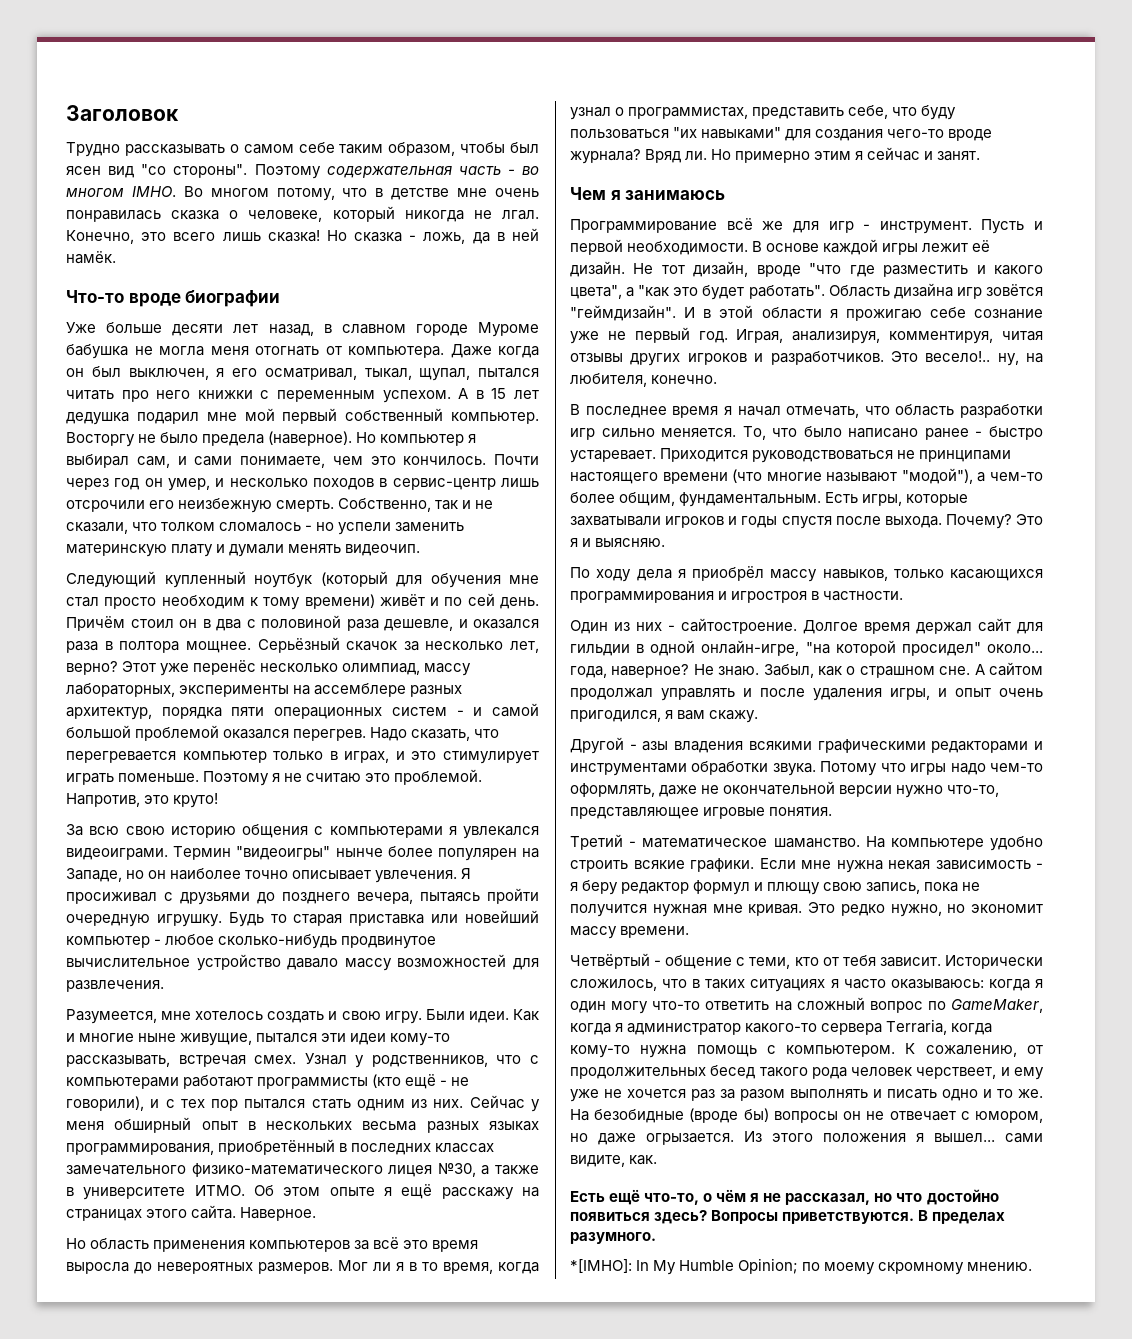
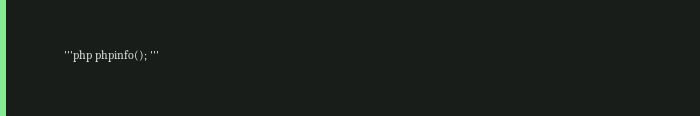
- Заголовок
- Трудно рассказывать о самом себе таким образом, чтобы был ясен вид "со стороны". Поэтому содержательная часть - во многом IMHO. Во многом потому, что в детстве мне очень понравилась сказка о человеке, который никогда не лгал. Конечно, это всего лишь сказка! Но сказка - ложь, да в ней намёк.
- Что-то вроде биографии
- Уже больше десяти лет назад, в славном городе Муроме бабушка не могла меня отогнать от компьютера. Даже когда он был выключен, я его осматривал, тыкал, щупал, пытался читать про него книжки с переменным успехом. А в 15 лет дедушка подарил мне мой первый собственный компьютер. Восторгу не было предела (наверное). Но компьютер я выбирал сам, и сами понимаете, чем это кончилось. Почти через год он умер, и несколько походов в сервис-центр лишь отсрочили его неизбежную смерть. Собственно, так и не сказали, что толком сломалось - но успели заменить материнскую плату и думали менять видеочип.
- Следующий купленный ноутбук (который для обучения мне стал просто необходим к тому времени) живёт и по сей день. Причём стоил он в два с половиной раза дешевле, и оказался раза в полтора мощнее. Серьёзный скачок за несколько лет, верно? Этот уже перенёс несколько олимпиад, массу лабораторных, эксперименты на ассемблере разных архитектур, порядка пяти операционных систем - и самой большой проблемой оказался перегрев. Надо сказать, что перегревается компьютер только в играх, и это стимулирует играть поменьше. Поэтому я не считаю это проблемой. Напротив, это круто!
- За всю свою историю общения с компьютерами я увлекался видеоиграми. Термин "видеоигры" нынче более популярен на Западе, но он наиболее точно описывает увлечения. Я просиживал с друзьями до позднего вечера, пытаясь пройти очередную игрушку. Будь то старая приставка или новейший компьютер - любое сколько-нибудь продвинутое вычислительное устройство давало массу возможностей для развлечения.
- Разумеется, мне хотелось создать и свою игру. Были идеи. Как и многие ныне живущие, пытался эти идеи кому-то рассказывать, встречая смех. Узнал у родственников, что с компьютерами работают программисты (кто ещё - не говорили), и с тех пор пытался стать одним из них. Сейчас у меня обширный опыт в нескольких весьма разных языках программирования, приобретённый в последних классах замечательного физико-математического лицея №30, а также в университете ИТМО. Об этом опыте я ещё расскажу на страницах этого сайта. Наверное.
- Но область применения компьютеров за всё это время выросла до невероятных размеров. Мог ли я в то время, когда узнал о программистах, представить себе, что буду пользоваться "их навыками" для создания чего-то вроде журнала? Вряд ли. Но примерно этим я сейчас и занят.
- Чем я занимаюсь
- Программирование всё же для игр - инструмент. Пусть и первой необходимости. В основе каждой игры лежит её дизайн. Не тот дизайн, вроде "что где разместить и какого цвета", а "как это будет работать". Область дизайна игр зовётся "геймдизайн". И в этой области я прожигаю себе сознание уже не первый год. Играя, анализируя, комментируя, читая отзывы других игроков и разработчиков. Это весело!.. ну, на любителя, конечно.
- В последнее время я начал отмечать, что область разработки игр сильно меняется. То, что было написано ранее - быстро устаревает. Приходится руководствоваться не принципами настоящего времени (что многие называют "модой"), а чем-то более общим, фундаментальным. Есть игры, которые захватывали игроков и годы спустя после выхода. Почему? Это я и выясняю.
- По ходу дела я приобрёл массу навыков, только касающихся программирования и игростроя в частности.
- Один из них - сайтостроение. Долгое время держал сайт для гильдии в одной онлайн-игре, "на которой просидел" около... года, наверное? Не знаю. Забыл, как о страшном сне. А сайтом продолжал управлять и после удаления игры, и опыт очень пригодился, я вам скажу.
- Другой - азы владения всякими графическими редакторами и инструментами обработки звука. Потому что игры надо чем-то оформлять, даже не окончательной версии нужно что-то, представляющее игровые понятия.
- Третий - математическое шаманство. На компьютере удобно строить всякие графики. Если мне нужна некая зависимость - я беру редактор формул и плющу свою запись, пока не получится нужная мне кривая. Это редко нужно, но экономит массу времени.
- Четвёртый - общение с теми, кто от тебя зависит. Исторически сложилось, что в таких ситуациях я часто оказываюсь: когда я один могу что-то ответить на сложный вопрос по GameMaker, когда я администратор какого-то сервера Terraria, когда кому-то нужна помощь с компьютером. К сожалению, от продолжительных бесед такого рода человек черствеет, и ему уже не хочется раз за разом выполнять и писать одно и то же. На безобидные (вроде бы) вопросы он не отвечает с юмором, но даже огрызается. Из этого положения я вышел... сами видите, как.
- Есть ещё что-то, о чём я не рассказал, но что достойно появиться здесь? Вопросы приветствуются. В пределах разумного.
- *[IMHO]: In My Humble Opinion; по моему скромному мнению.
+ '''php phpinfo(); '''

